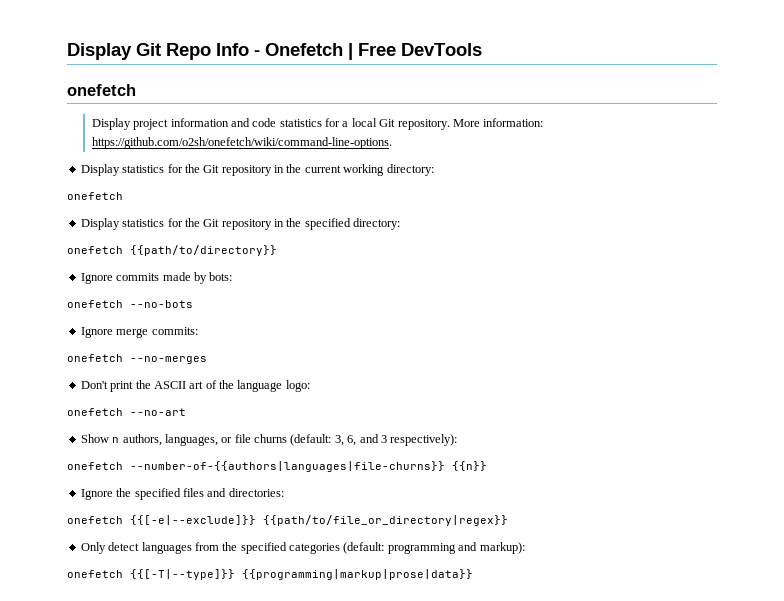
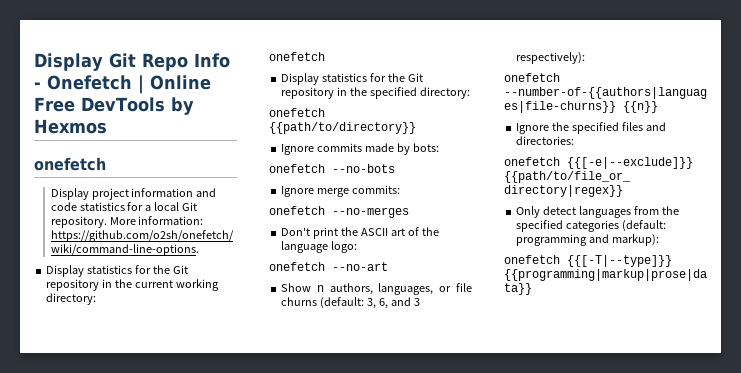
- Display Git Repo Info - Onefetch | Free DevTools
+ Display Git Repo Info - Onefetch | Online Free DevTools by Hexmos

